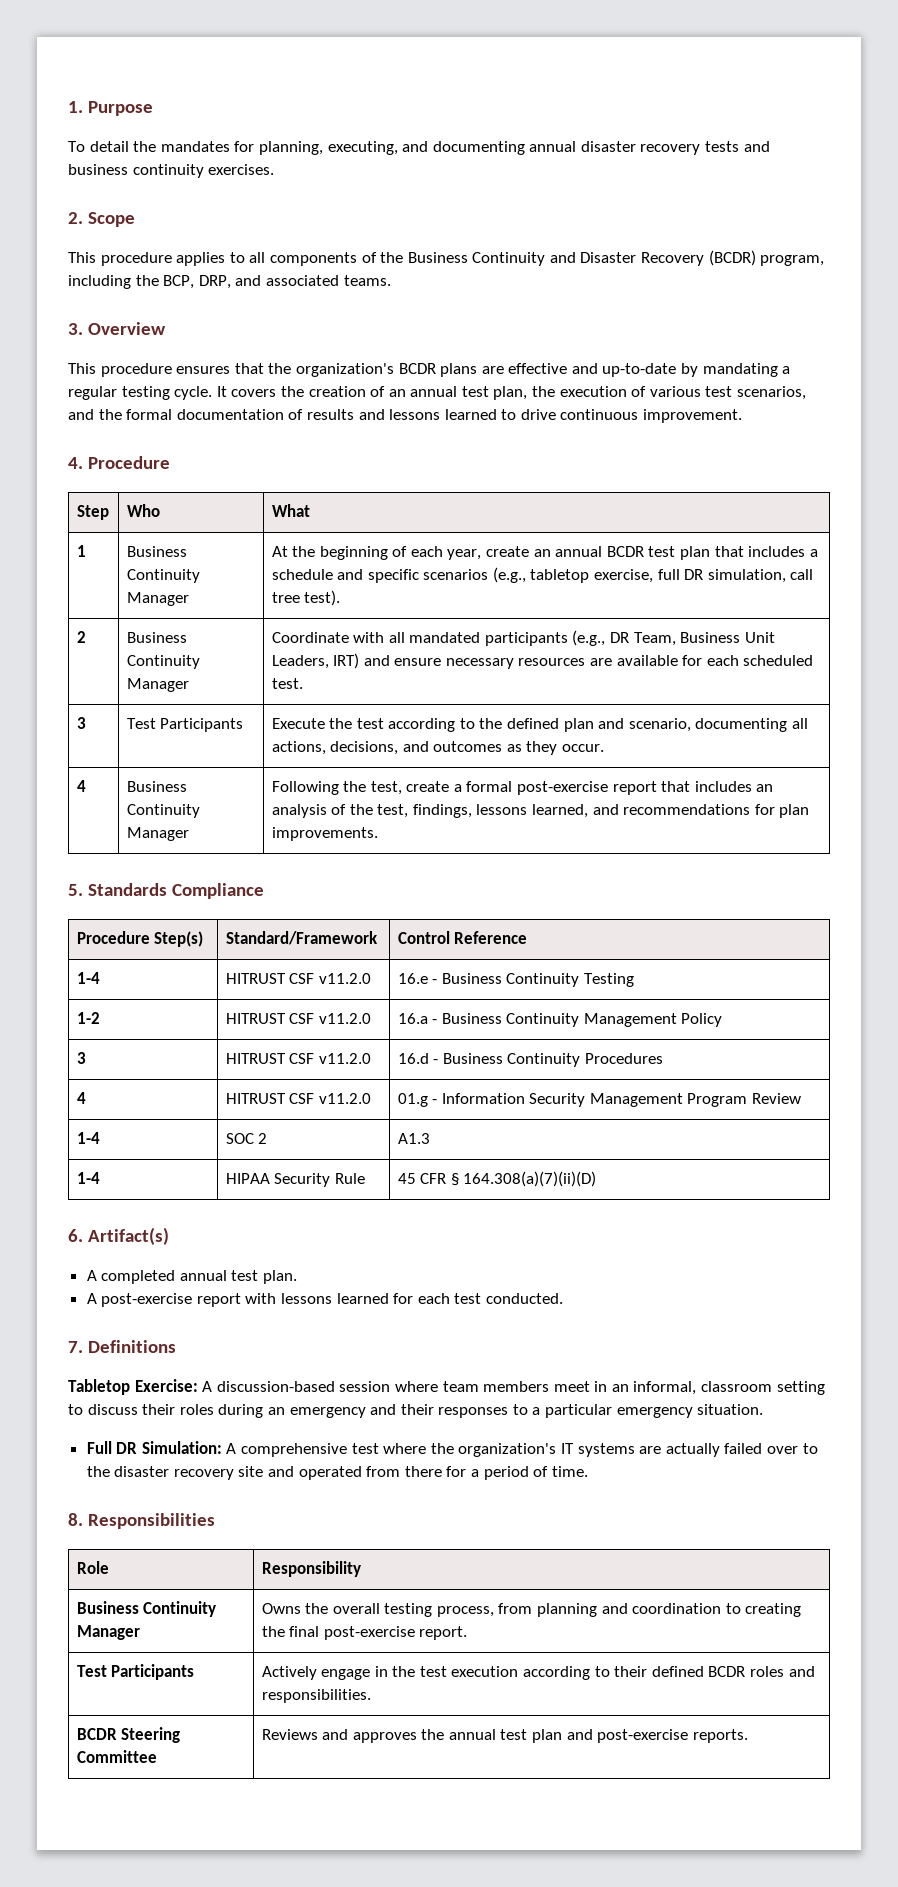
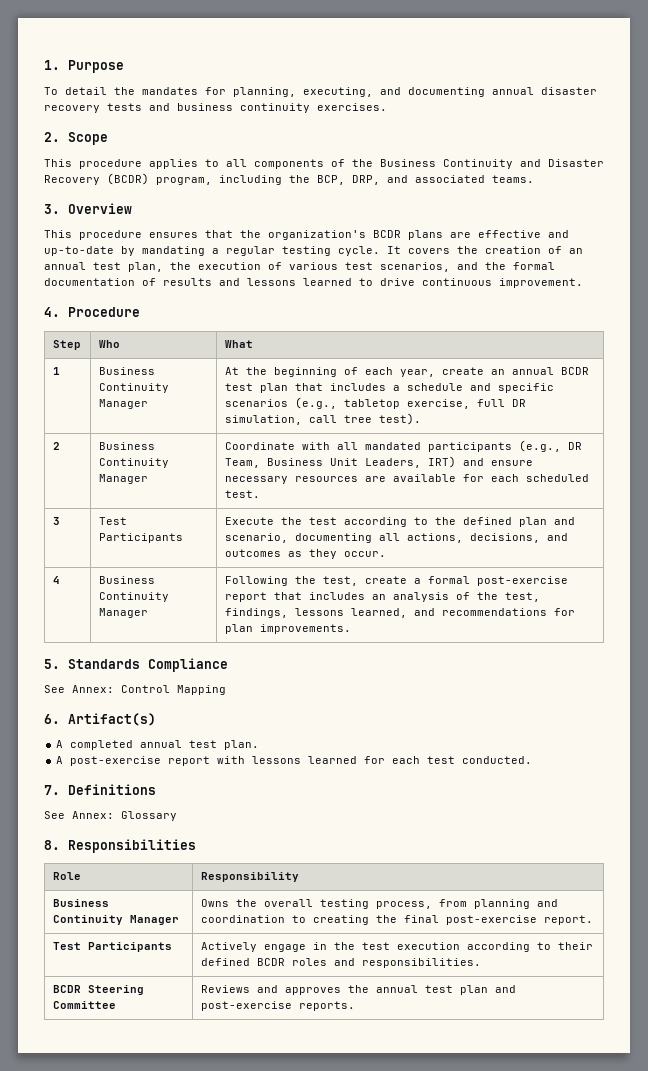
- Procedure Step(s) | Standard/Framework | Control Reference
- 1-4 | HITRUST CSF v11.2.0 | 16.e - Business Continuity Testing
- 1-2 | HITRUST CSF v11.2.0 | 16.a - Business Continuity Management Policy
- 3 | HITRUST CSF v11.2.0 | 16.d - Business Continuity Procedures
- 4 | HITRUST CSF v11.2.0 | 01.g - Information Security Management Program Review
- 1-4 | SOC 2 | A1.3
- 1-4 | HIPAA Security Rule | 45 CFR § 164.308(a)(7)(ii)(D)
+ See Annex: Control Mapping
- Tabletop Exercise: A discussion-based session where team members meet in an informal, classroom setting to discuss their roles during an emergency and their responses to a particular emergency situation.
- Full DR Simulation: A comprehensive test where the organization's IT systems are actually failed over to the disaster recovery site and operated from there for a period of time.
+ See Annex: Glossary

